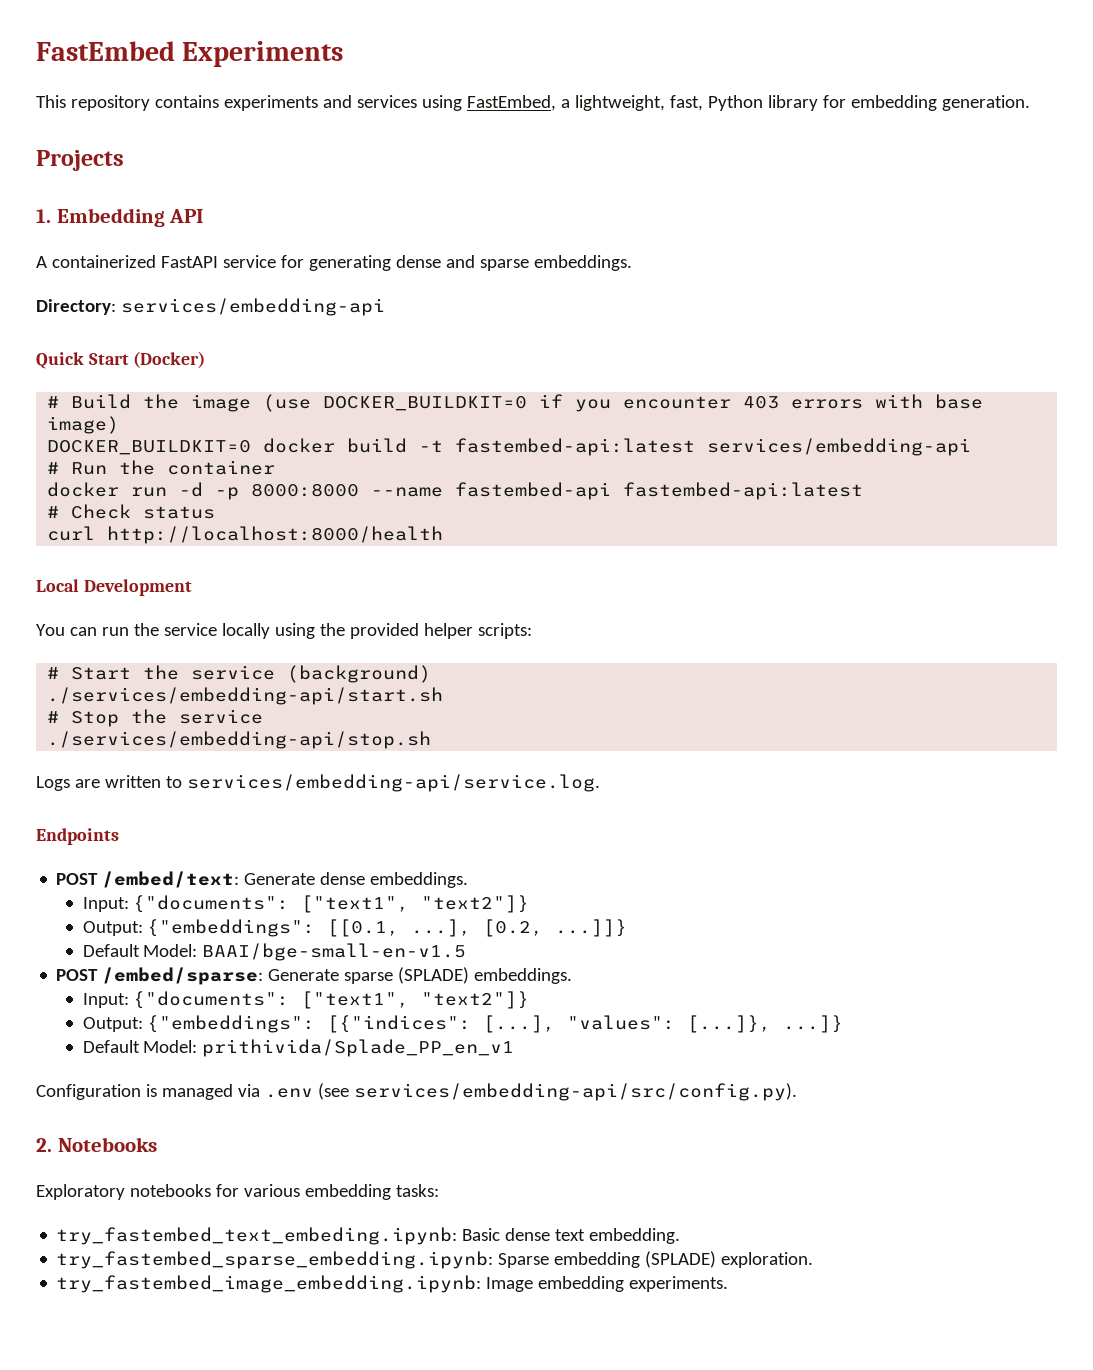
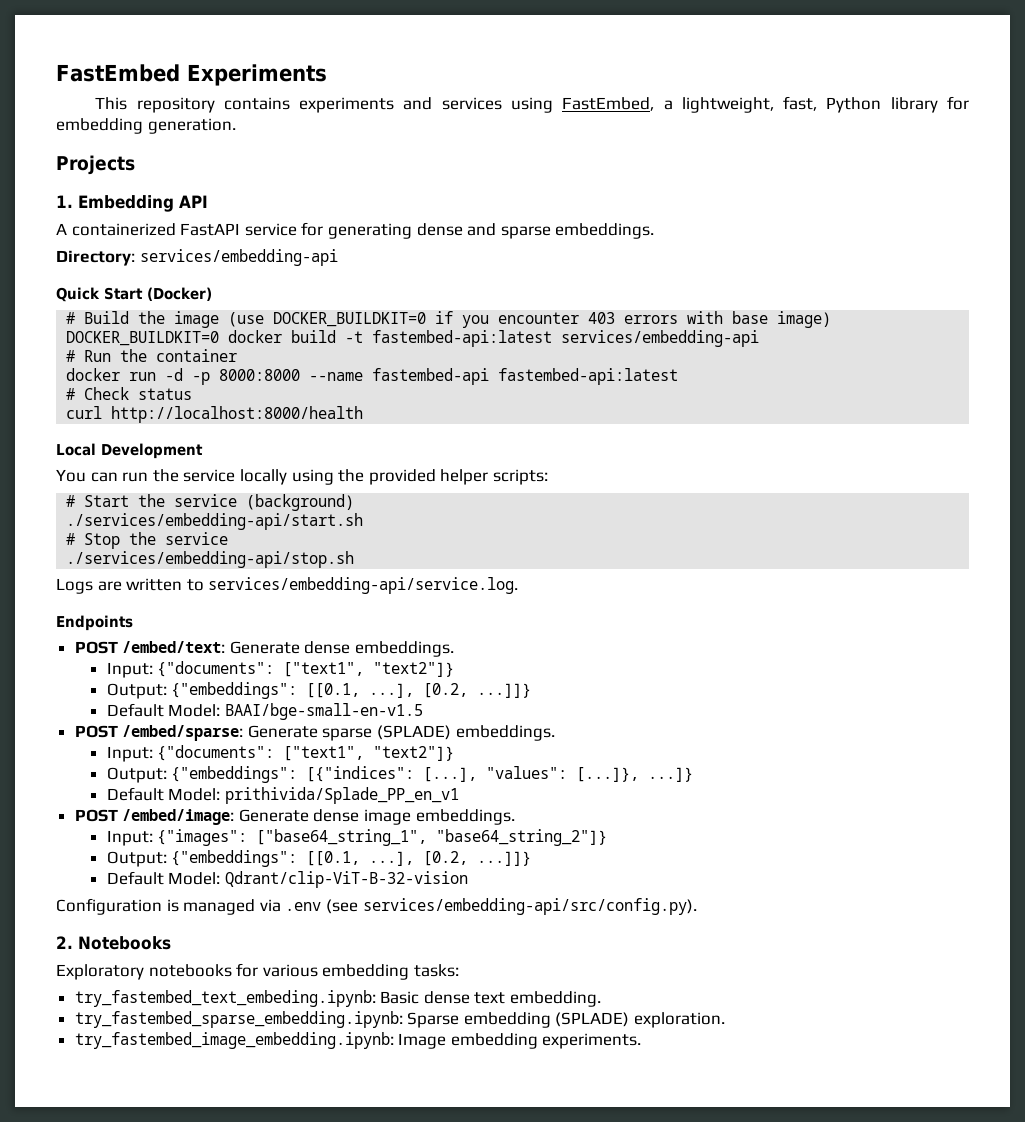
+ POST /embed/image: Generate dense image embeddings.
+ Input: {"images": ["base64_string_1", "base64_string_2"]}
+ Output: {"embeddings": [[0.1, ...], [0.2, ...]]}
+ Default Model: Qdrant/clip-ViT-B-32-vision

